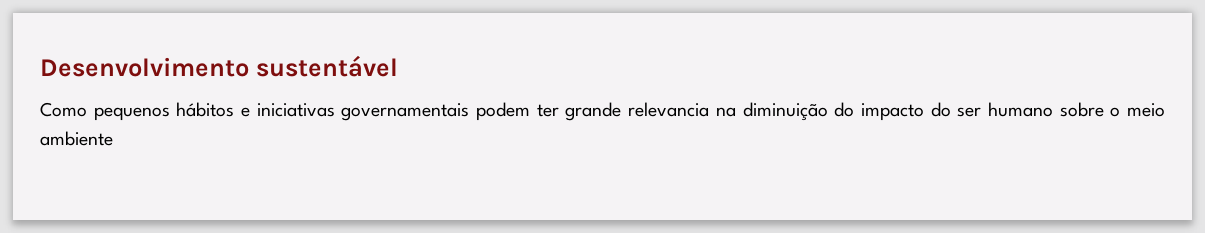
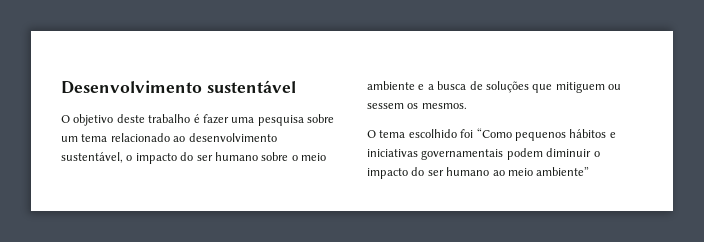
- Como pequenos hábitos e iniciativas governamentais podem ter grande relevancia na diminuição do impacto do ser humano sobre o meio ambiente
+ O objetivo deste trabalho é fazer uma pesquisa sobre um tema relacionado ao desenvolvimento sustentável, o impacto do ser humano sobre o meio ambiente e a busca de soluções que mitiguem ou sessem os mesmos.
+ O tema escolhido foi “Como pequenos hábitos e iniciativas governamentais podem diminuir o impacto do ser humano ao meio ambiente”

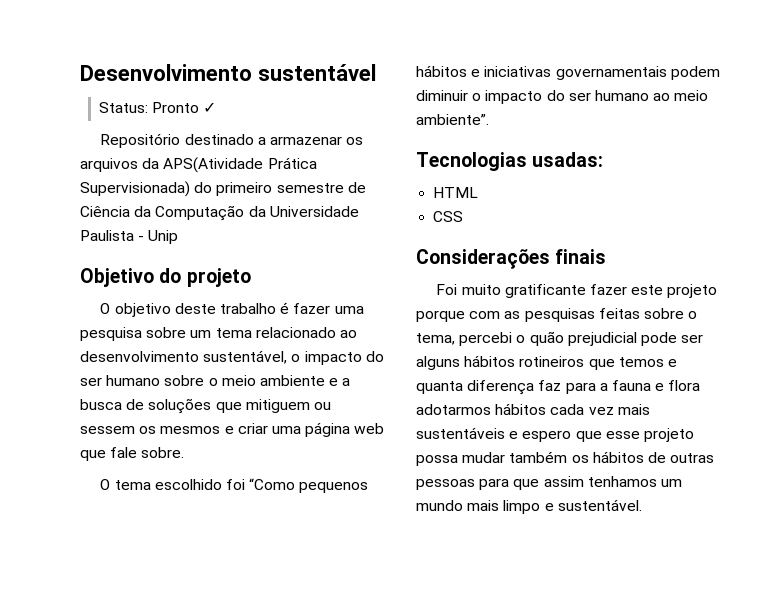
+ Status: Pronto ✓
+ Repositório destinado a armazenar os arquivos da APS(Atividade Prática Supervisionada) do primeiro semestre de Ciência da Computação da Universidade Paulista - Unip
+ Objetivo do projeto
- O objetivo deste trabalho é fazer uma pesquisa sobre um tema relacionado ao desenvolvimento sustentável, o impacto do ser humano sobre o meio ambiente e a busca de soluções que mitiguem ou sessem os mesmos.
+ O objetivo deste trabalho é fazer uma pesquisa sobre um tema relacionado ao desenvolvimento sustentável, o impacto do ser humano sobre o meio ambiente e a busca de soluções que mitiguem ou sessem os mesmos e criar uma página web que fale sobre.
- O tema escolhido foi “Como pequenos hábitos e iniciativas governamentais podem diminuir o impacto do ser humano ao meio ambiente”
+ O tema escolhido foi “Como pequenos hábitos e iniciativas governamentais podem diminuir o impacto do ser humano ao meio ambiente”.
+ Tecnologias usadas:
+ HTML
+ CSS
+ Considerações finais
+ Foi muito gratificante fazer este projeto porque com as pesquisas feitas sobre o tema, percebi o quão prejudicial pode ser alguns hábitos rotineiros que temos e quanta diferença faz para a fauna e flora adotarmos hábitos cada vez mais sustentáveis e espero que esse projeto possa mudar também os hábitos de outras pessoas para que assim tenhamos um mundo mais limpo e sustentável.

